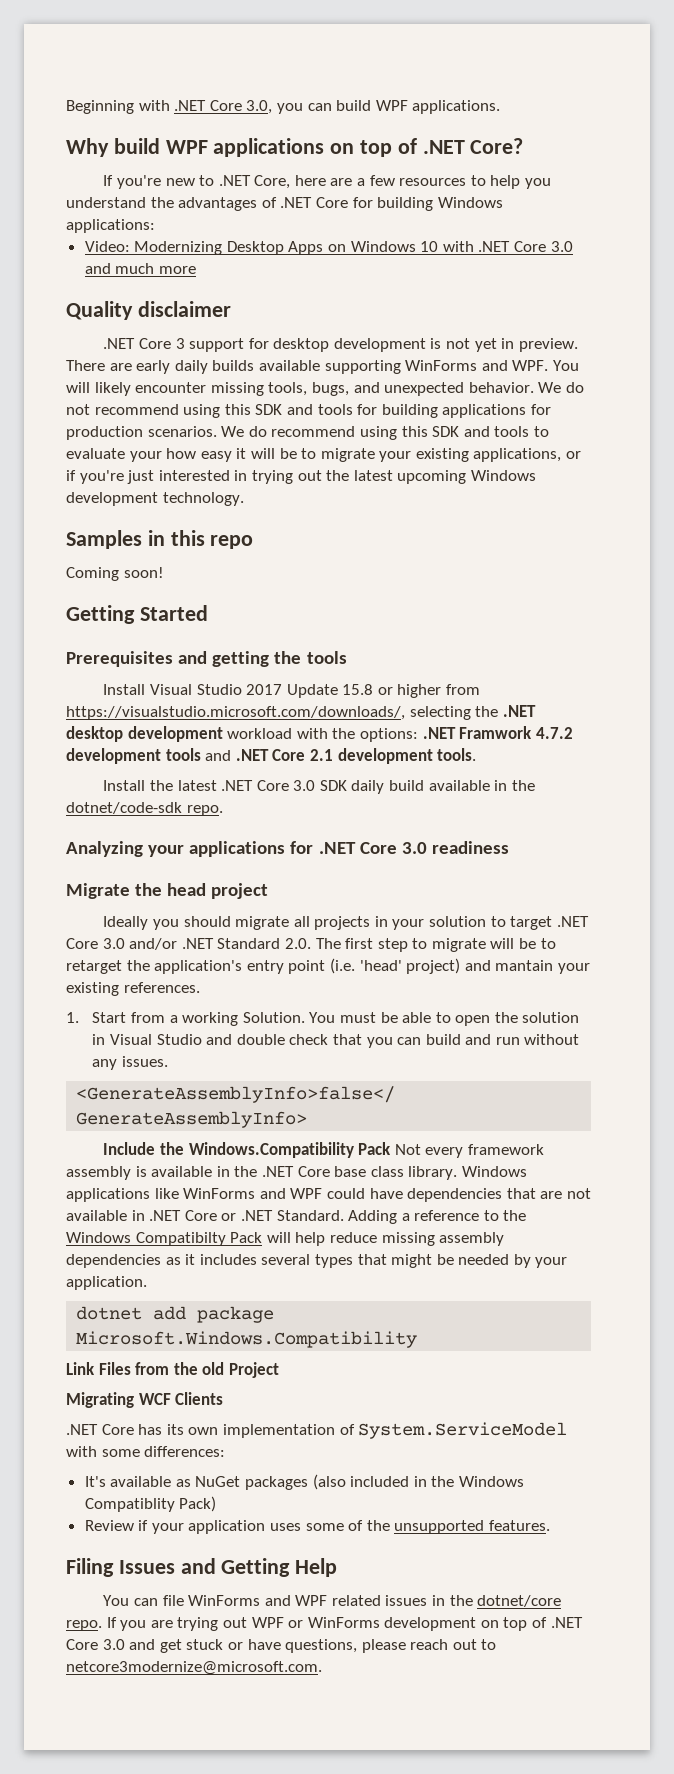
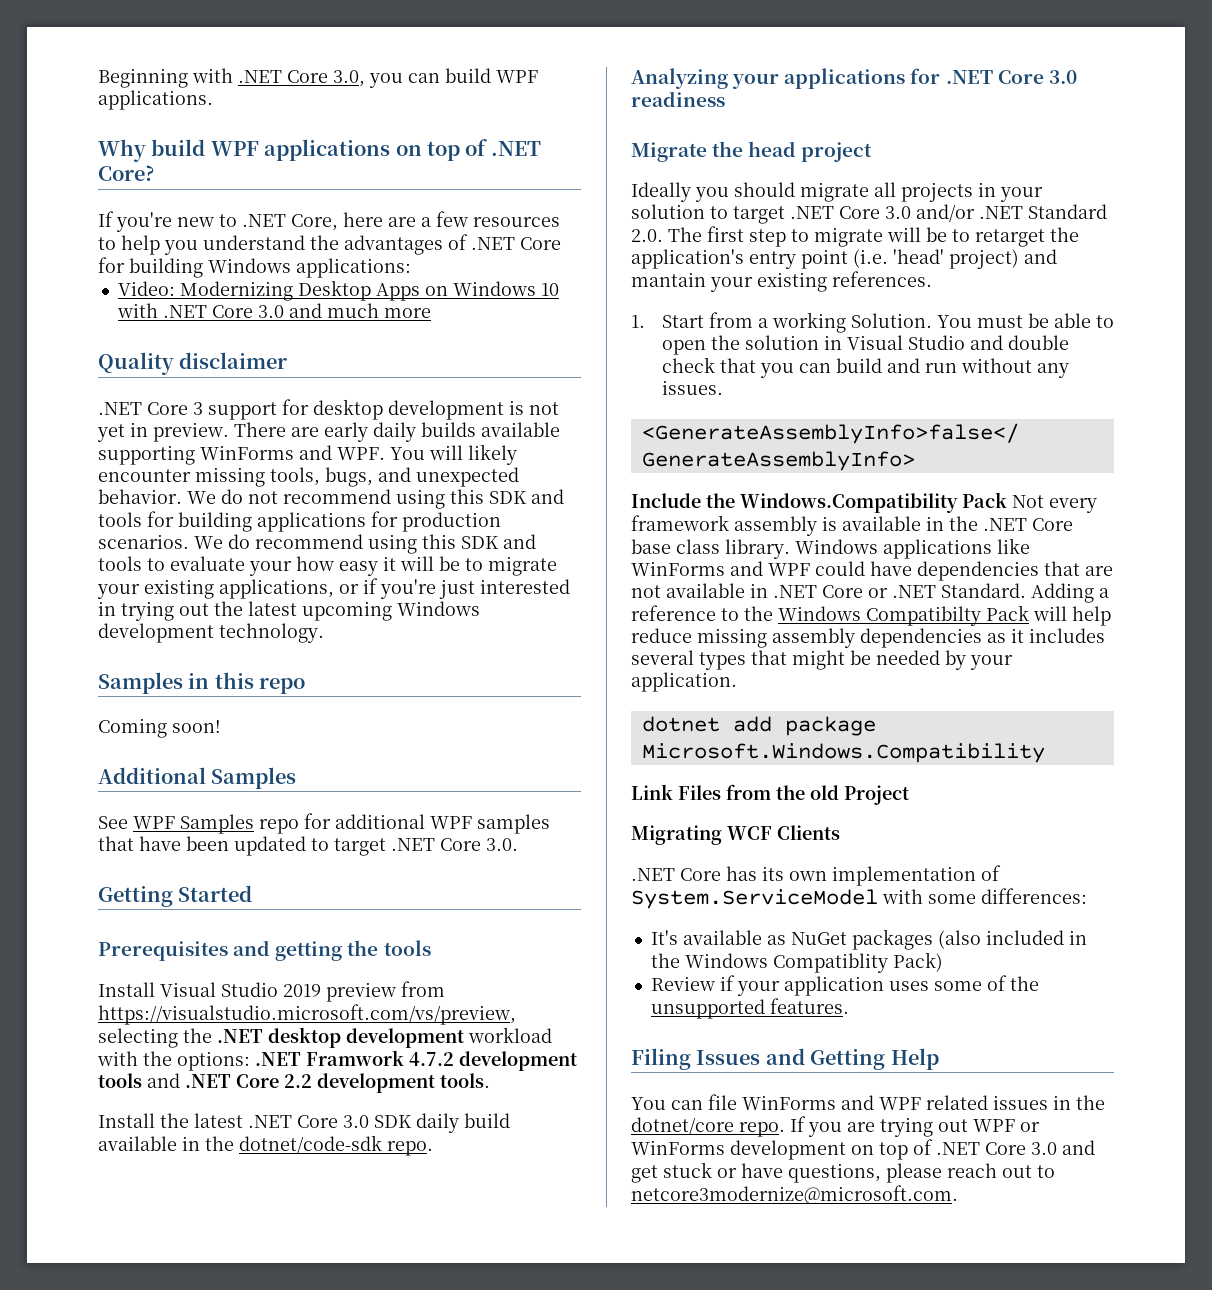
+ Additional Samples
+ See WPF Samples repo for additional WPF samples that have been updated to target .NET Core 3.0.
- Install Visual Studio 2017 Update 15.8 or higher from https://visualstudio.microsoft.com/downloads/, selecting the .NET desktop development workload with the options: .NET Framwork 4.7.2 development tools and .NET Core 2.1 development tools.
+ Install Visual Studio 2019 preview from https://visualstudio.microsoft.com/vs/preview, selecting the .NET desktop development workload with the options: .NET Framwork 4.7.2 development tools and .NET Core 2.2 development tools.

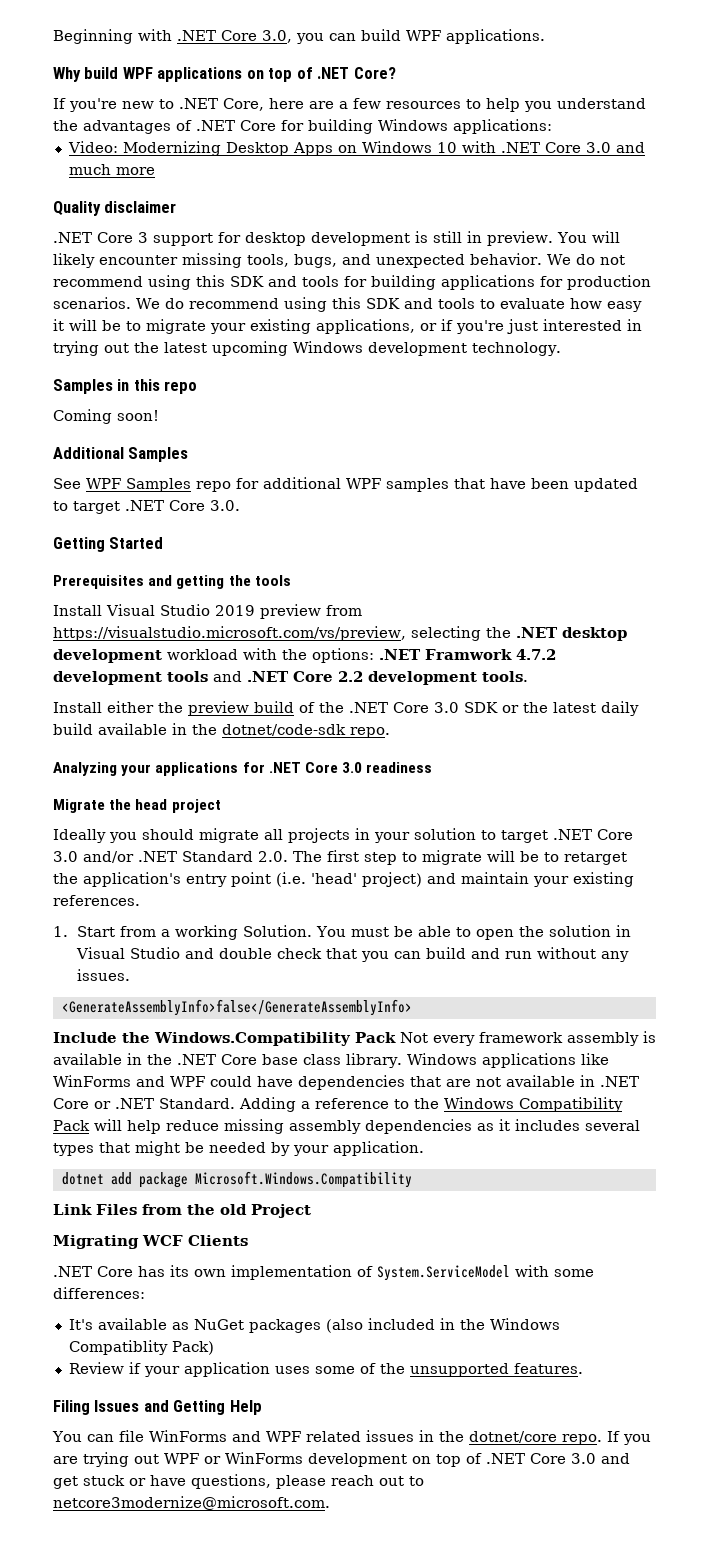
- .NET Core 3 support for desktop development is not yet in preview. There are early daily builds available supporting WinForms and WPF. You will likely encounter missing tools, bugs, and unexpected behavior.
+ .NET Core 3 support for desktop development is still in preview. You will likely encounter missing tools, bugs, and unexpected behavior.
- We do recommend using this SDK and tools to evaluate your how easy it will be to migrate your existing applications, or if you're just interested in trying out the latest upcoming Windows development technology.
+ We do recommend using this SDK and tools to evaluate how easy it will be to migrate your existing applications, or if you're just interested in trying out the latest upcoming Windows development technology.
- Install the latest .NET Core 3.0 SDK daily build available in the dotnet/code-sdk repo.
+ Install either the preview build of the .NET Core 3.0 SDK or the latest daily build available in the dotnet/code-sdk repo.
- Ideally you should migrate all projects in your solution to target .NET Core 3.0 and/or .NET Standard 2.0. The first step to migrate will be to retarget the application's entry point (i.e. 'head' project) and mantain your existing references.
+ Ideally you should migrate all projects in your solution to target .NET Core 3.0 and/or .NET Standard 2.0. The first step to migrate will be to retarget the application's entry point (i.e. 'head' project) and maintain your existing references.
- Adding a reference to the Windows Compatibilty Pack will help reduce missing assembly dependencies as it includes several types that might be needed by your application.
+ Adding a reference to the Windows Compatibility Pack will help reduce missing assembly dependencies as it includes several types that might be needed by your application.

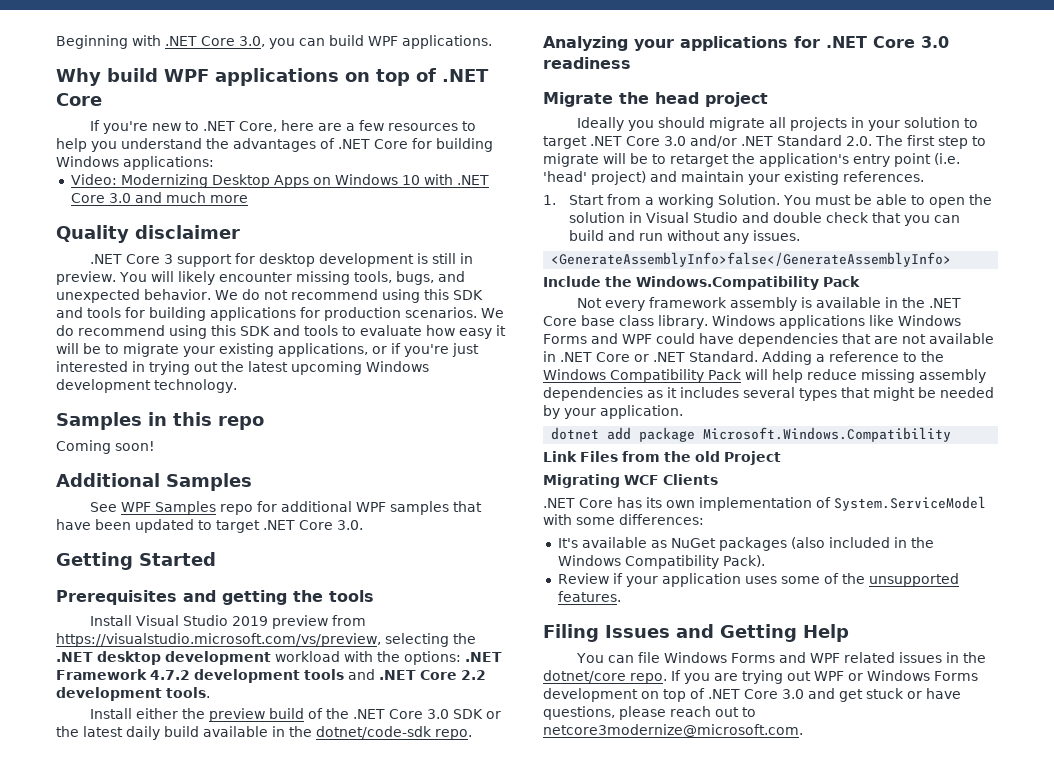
- Why build WPF applications on top of .NET Core?
+ Why build WPF applications on top of .NET Core
- Install Visual Studio 2019 preview from https://visualstudio.microsoft.com/vs/preview, selecting the .NET desktop development workload with the options: .NET Framwork 4.7.2 development tools and .NET Core 2.2 development tools.
+ Install Visual Studio 2019 preview from https://visualstudio.microsoft.com/vs/preview, selecting the .NET desktop development workload with the options: .NET Framework 4.7.2 development tools and .NET Core 2.2 development tools.
- Include the Windows.Compatibility Pack Not every framework assembly is available in the .NET Core base class library.
+ Include the Windows.Compatibility Pack
+ Not every framework assembly is available in the .NET Core base class library.
- Windows applications like WinForms and WPF could have dependencies that are not available in .NET Core or .NET Standard.
+ Windows applications like Windows Forms and WPF could have dependencies that are not available in .NET Core or .NET Standard.
- It's available as NuGet packages (also included in the Windows Compatiblity Pack)
+ It's available as NuGet packages (also included in the Windows Compatibility Pack).
- You can file WinForms and WPF related issues in the dotnet/core repo.
+ You can file Windows Forms and WPF related issues in the dotnet/core repo.
- If you are trying out WPF or WinForms development on top of .NET Core 3.0 and get stuck or have questions, please reach out to netcore3modernize@microsoft.com.
+ If you are trying out WPF or Windows Forms development on top of .NET Core 3.0 and get stuck or have questions, please reach out to netcore3modernize@microsoft.com.

